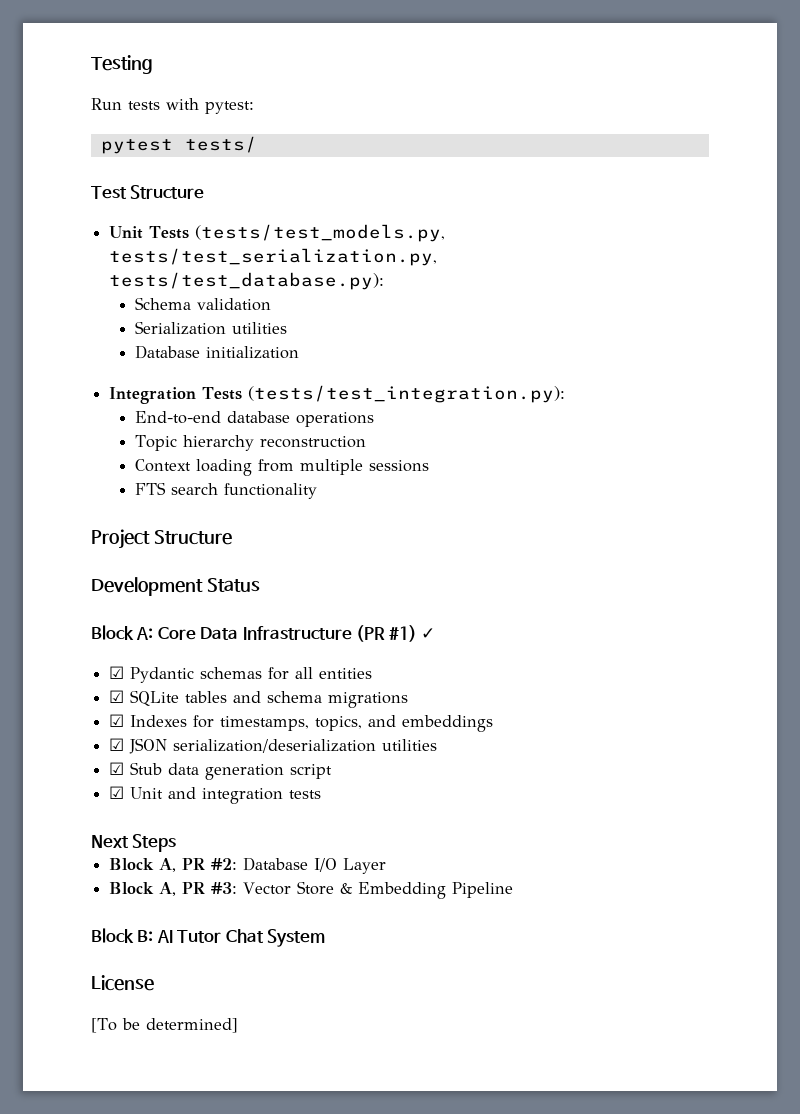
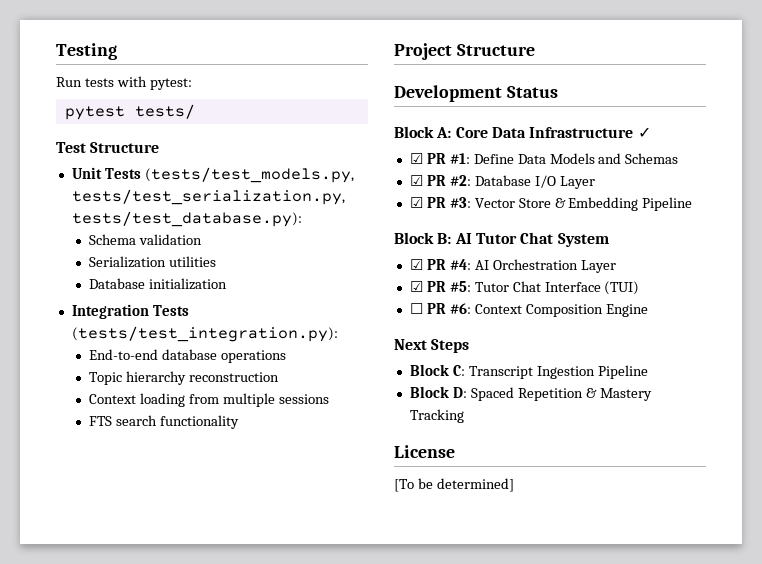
- Block A: Core Data Infrastructure (PR #1) ✓
+ Block A: Core Data Infrastructure ✓
- ☑ Pydantic schemas for all entities
- ☑ SQLite tables and schema migrations
- ☑ Indexes for timestamps, topics, and embeddings
- ☑ JSON serialization/deserialization utilities
- ☑ Stub data generation script
- ☑ Unit and integration tests
- Next Steps
- Block A, PR #2: Database I/O Layer
+ ☑ PR #1: Define Data Models and Schemas
+ ☑ PR #2: Database I/O Layer
- Block A, PR #3: Vector Store & Embedding Pipeline
+ ☑ PR #3: Vector Store & Embedding Pipeline
+ ☑ PR #4: AI Orchestration Layer
+ ☑ PR #5: Tutor Chat Interface (TUI)
+ ☐ PR #6: Context Composition Engine
+ Next Steps
+ Block C: Transcript Ingestion Pipeline
+ Block D: Spaced Repetition & Mastery Tracking

